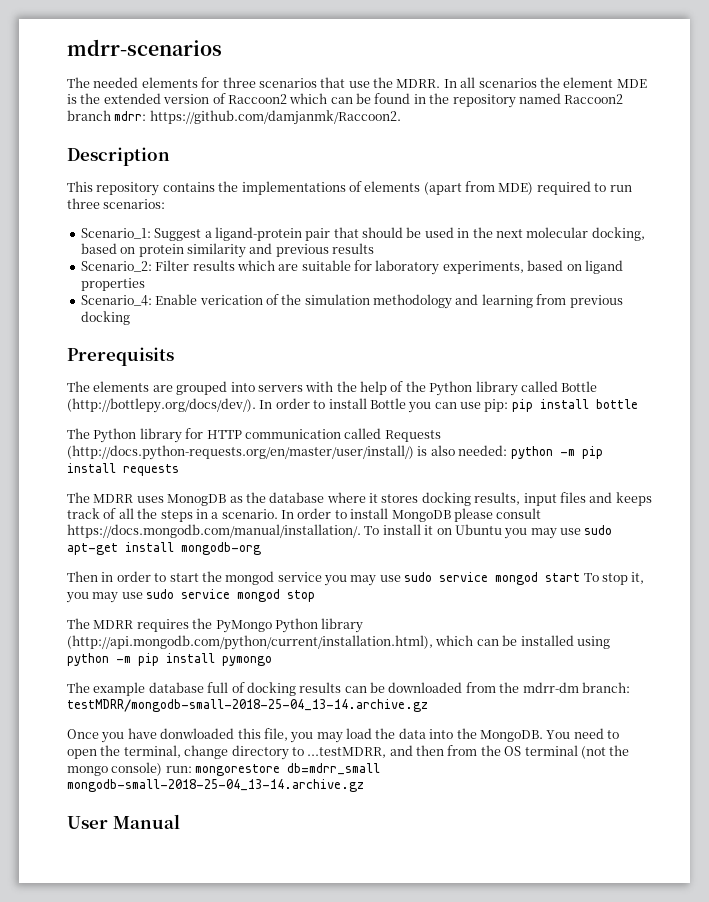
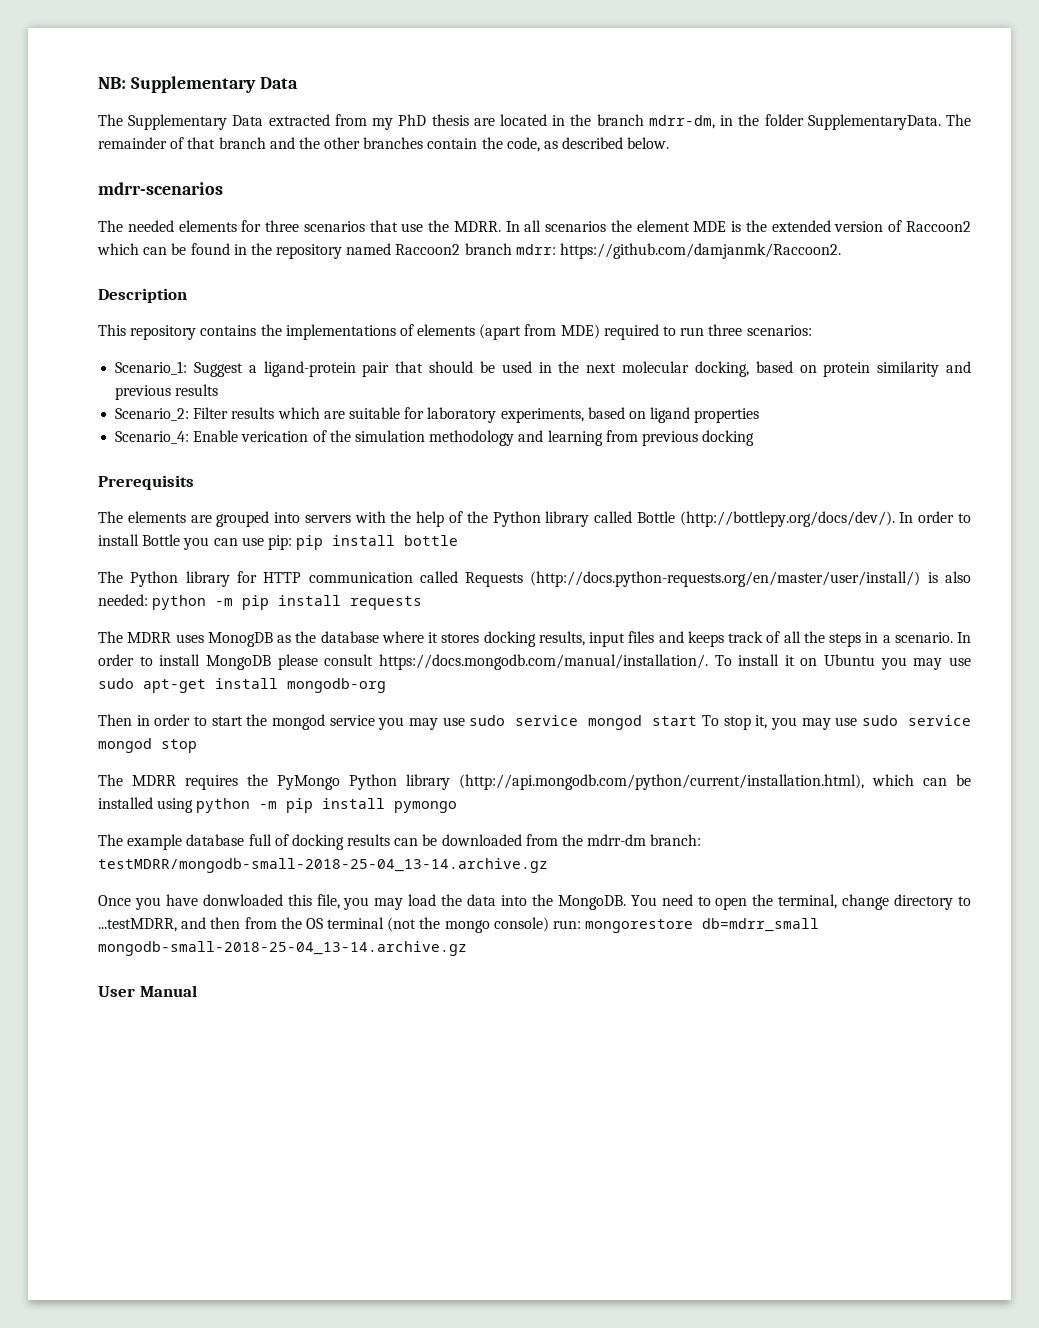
+ NB: Supplementary Data
+ The Supplementary Data extracted from my PhD thesis are located in the branch mdrr-dm, in the folder SupplementaryData. The remainder of that branch and the other branches contain the code, as described below.

